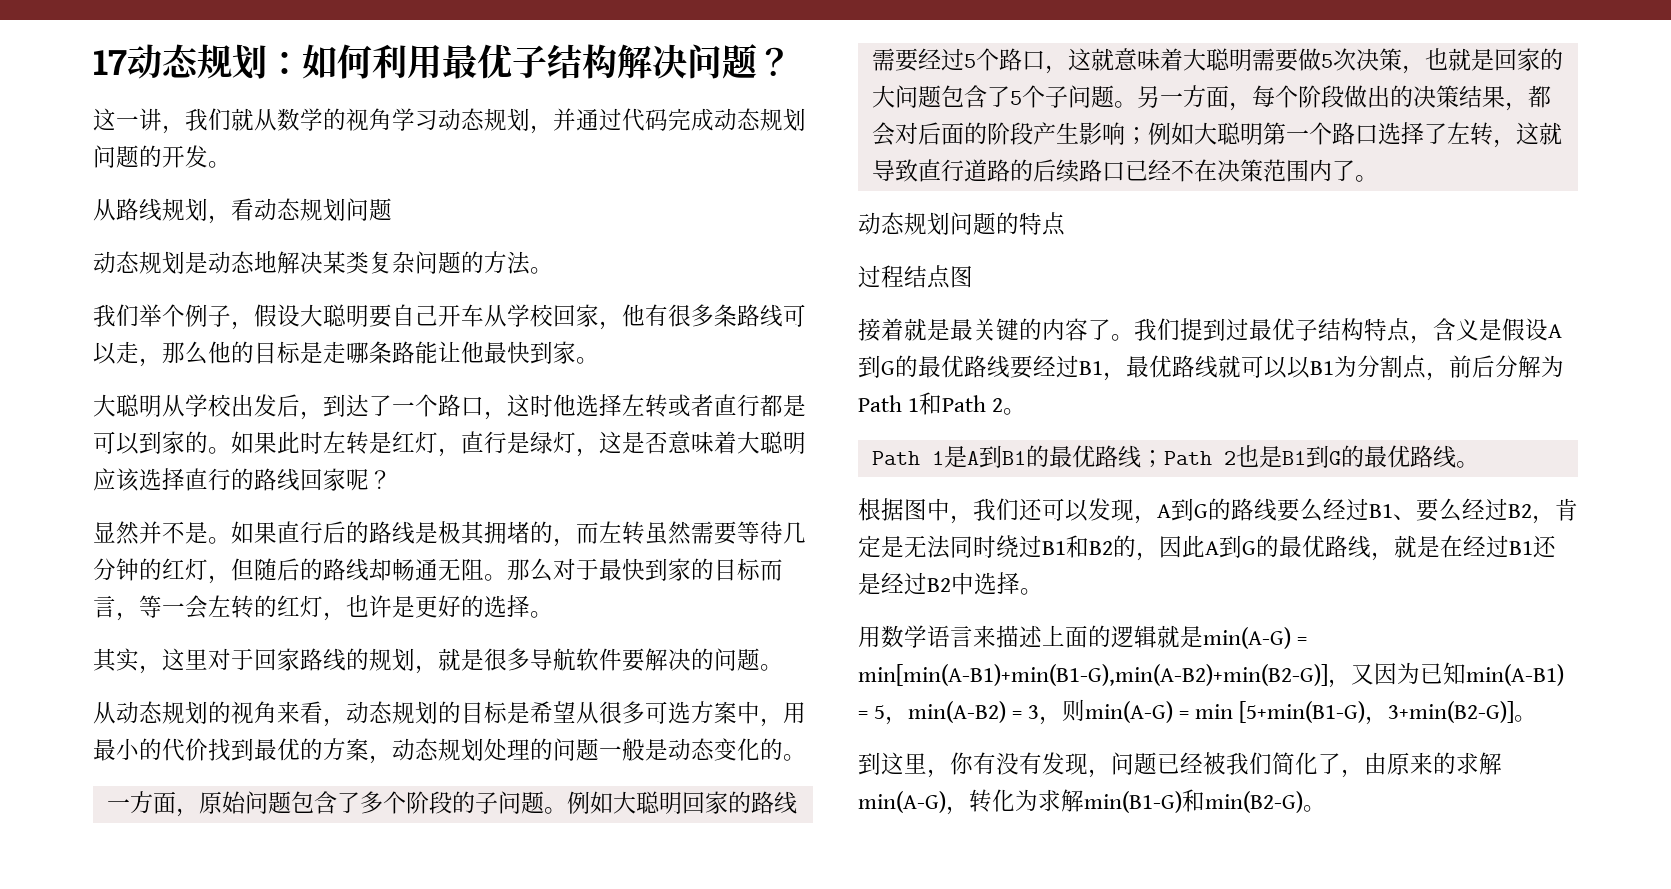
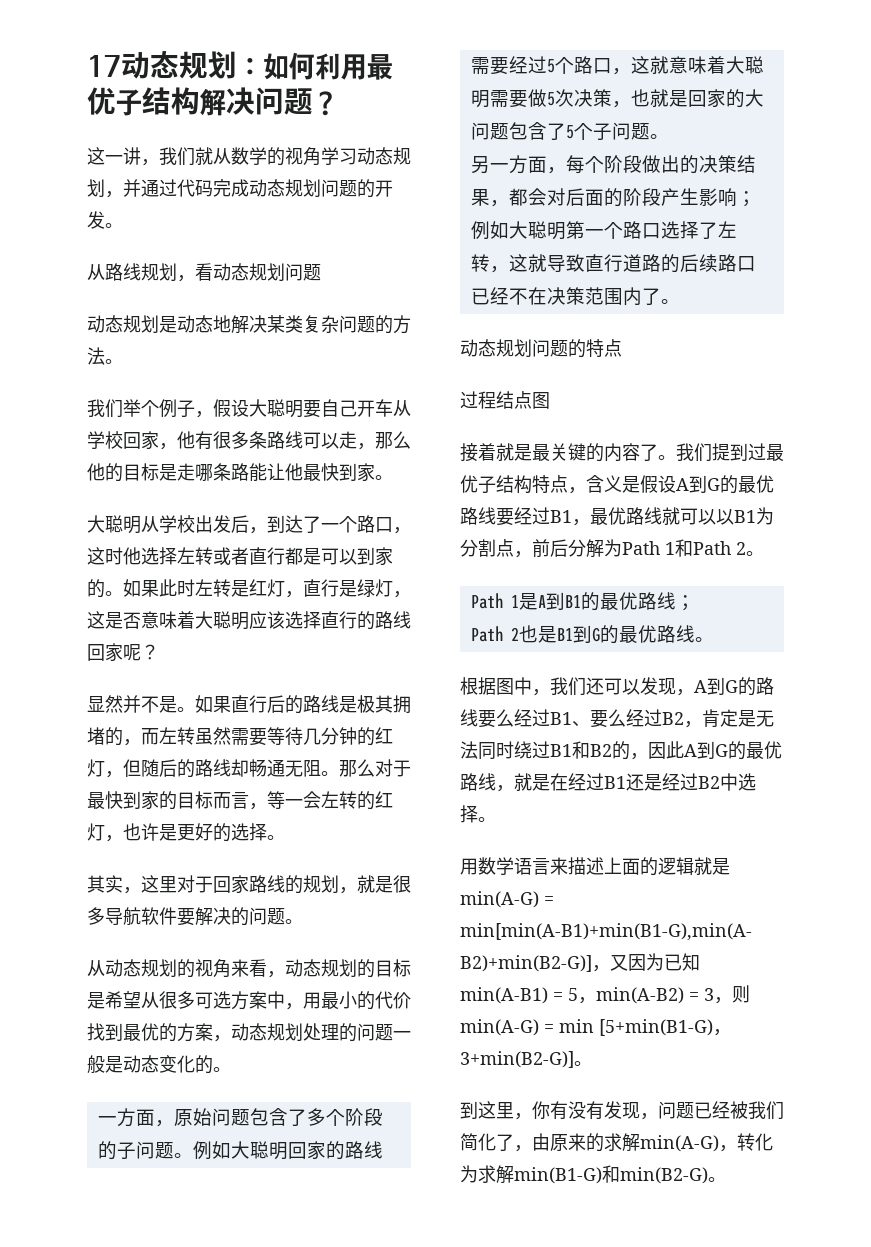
- 例如大聪明回家的路线需要经过5个路口，这就意味着大聪明需要做5次决策，也就是回家的大问题包含了5个子问题。另一方面，每个阶段做出的决策结果，都会对后面的阶段产生影响；
+ 例如大聪明回家的路线需要经过5个路口，这就意味着大聪明需要做5次决策，也就是回家的大问题包含了5个子问题。
+ 另一方面，每个阶段做出的决策结果，都会对后面的阶段产生影响；
- Path 1是A到B1的最优路线；Path 2也是B1到G的最优路线。
+ Path 1是A到B1的最优路线；
+ Path 2也是B1到G的最优路线。

